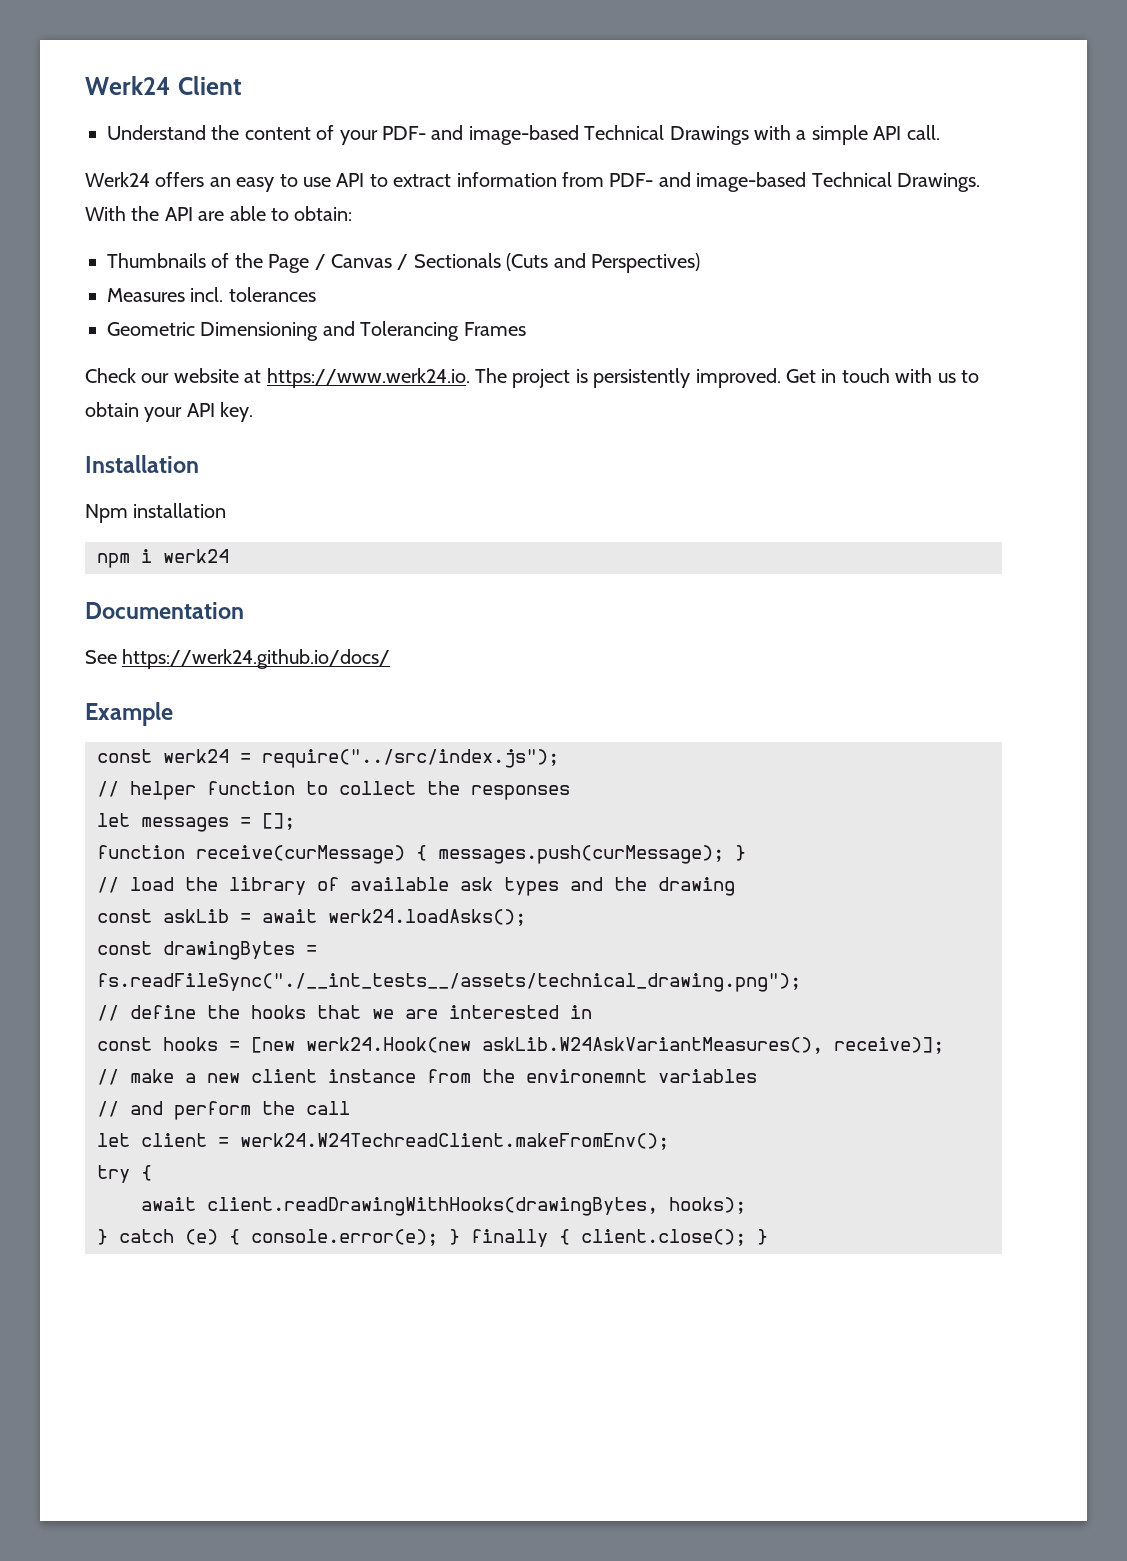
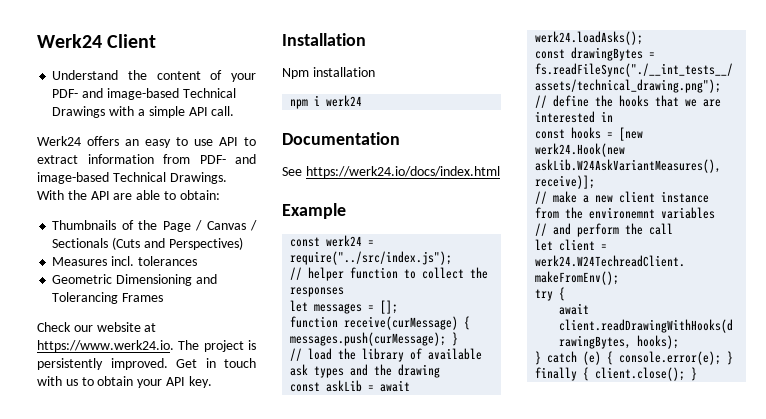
- See https://werk24.github.io/docs/
+ See https://werk24.io/docs/index.html

